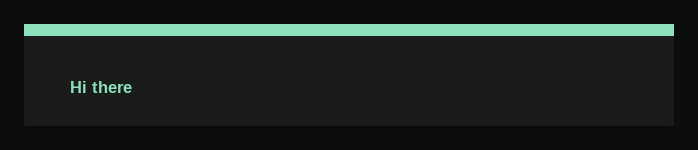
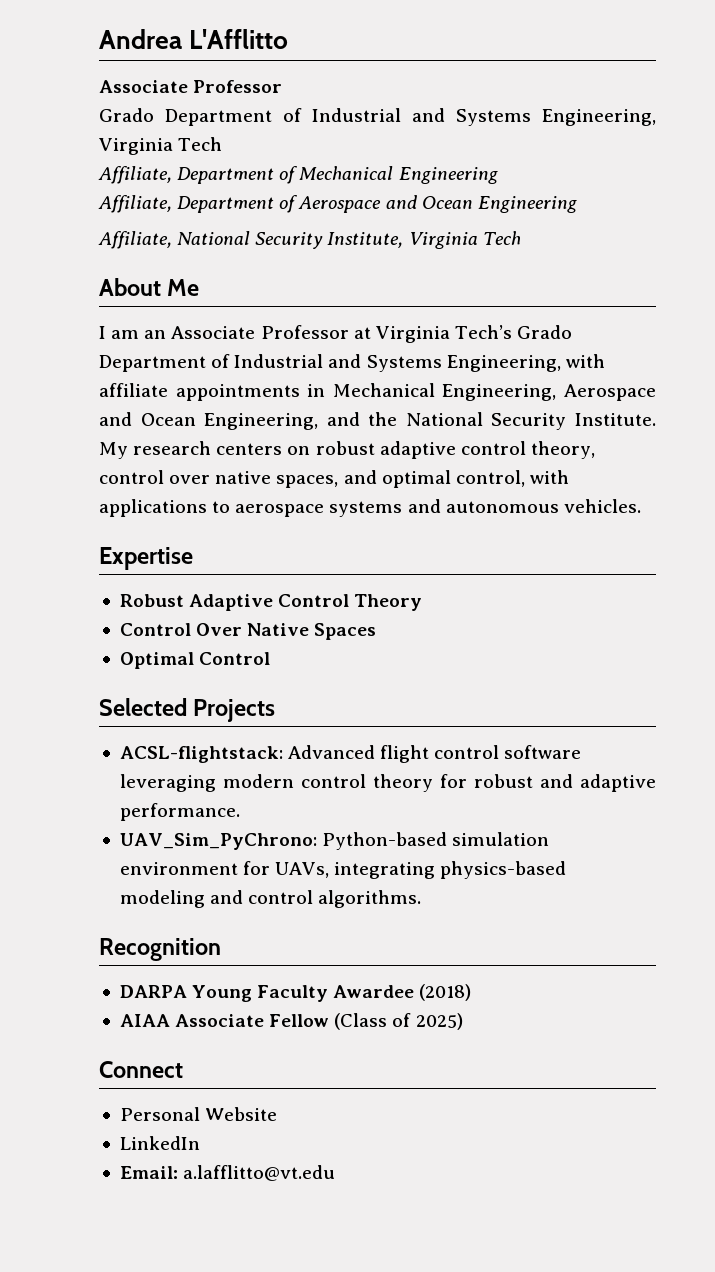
- Hi there
+ Andrea L'Afflitto
+ Associate Professor
+ Grado Department of Industrial and Systems Engineering, Virginia Tech
+ Affiliate, Department of Mechanical Engineering
+ Affiliate, Department of Aerospace and Ocean Engineering
+ Affiliate, National Security Institute, Virginia Tech
+ About Me
+ I am an Associate Professor at Virginia Tech’s Grado Department of Industrial and Systems Engineering, with affiliate appointments in Mechanical Engineering, Aerospace and Ocean Engineering, and the National Security Institute. My research centers on robust adaptive control theory, control over native spaces, and optimal control, with applications to aerospace systems and autonomous vehicles.
+ Expertise
+ Robust Adaptive Control Theory
+ Control Over Native Spaces
+ Optimal Control
+ Selected Projects
+ ACSL-flightstack: Advanced flight control software leveraging modern control theory for robust and adaptive performance.
+ UAV_Sim_PyChrono: Python-based simulation environment for UAVs, integrating physics-based modeling and control algorithms.
+ Recognition
+ DARPA Young Faculty Awardee (2018)
+ AIAA Associate Fellow (Class of 2025)
+ Connect
+ Personal Website
+ LinkedIn
+ Email: a.lafflitto@vt.edu

